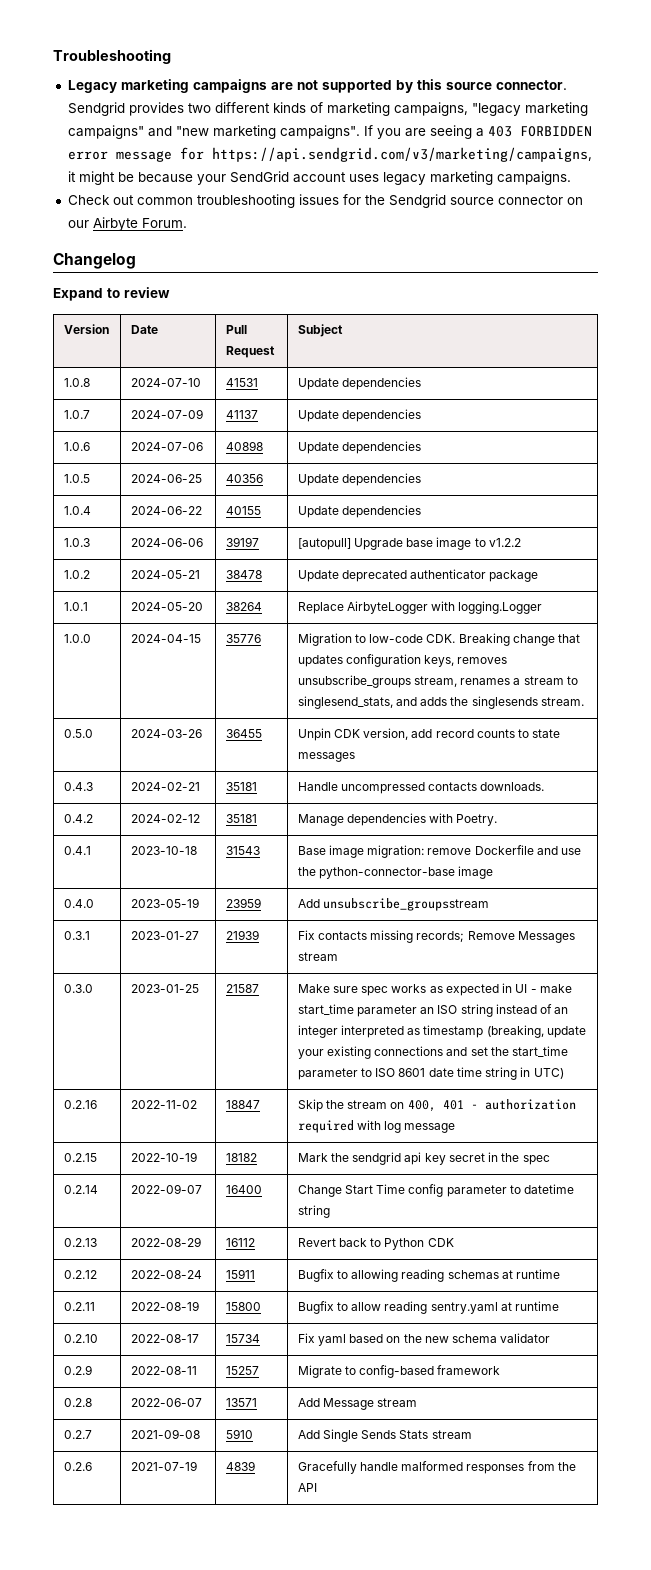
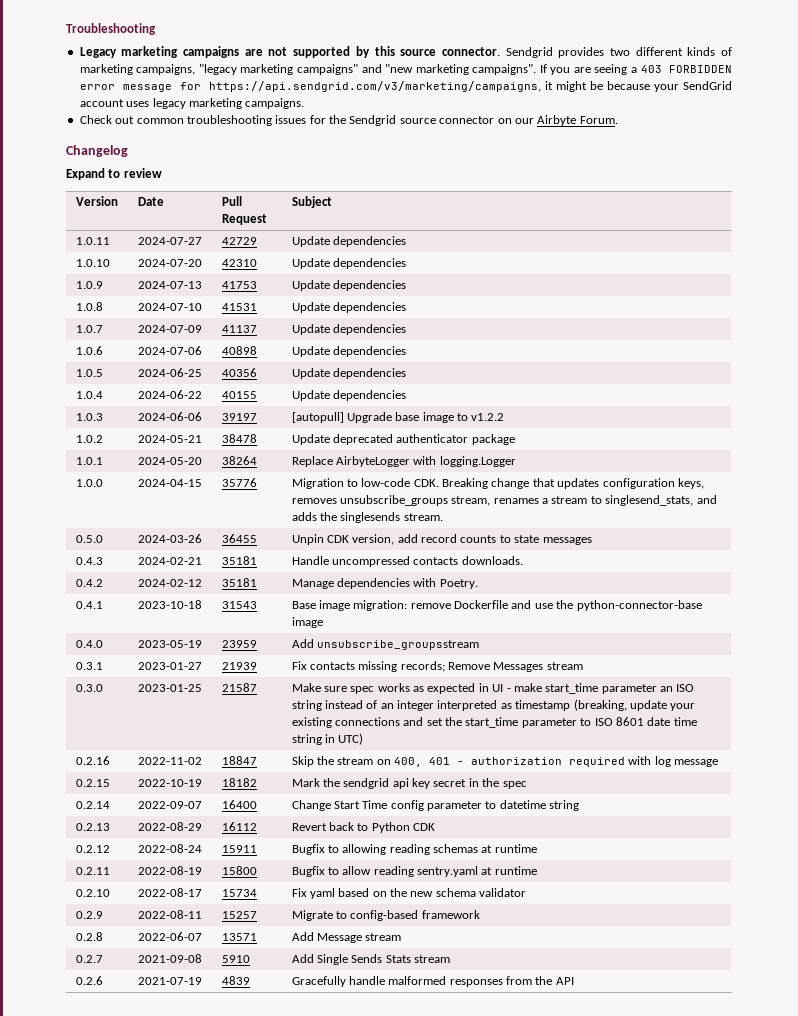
+ 1.0.11 | 2024-07-27 | 42729 | Update dependencies
+ 1.0.10 | 2024-07-20 | 42310 | Update dependencies
+ 1.0.9 | 2024-07-13 | 41753 | Update dependencies

